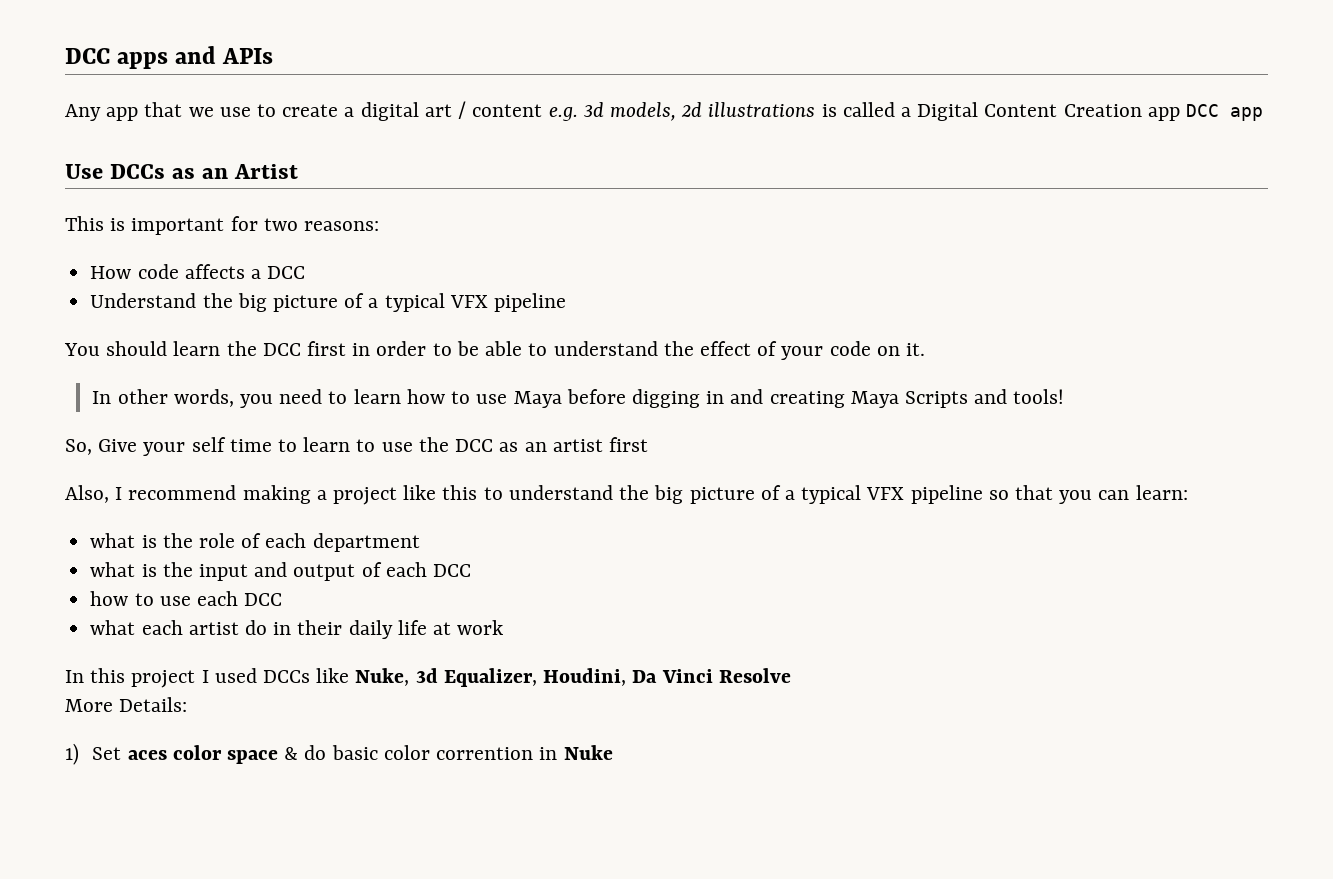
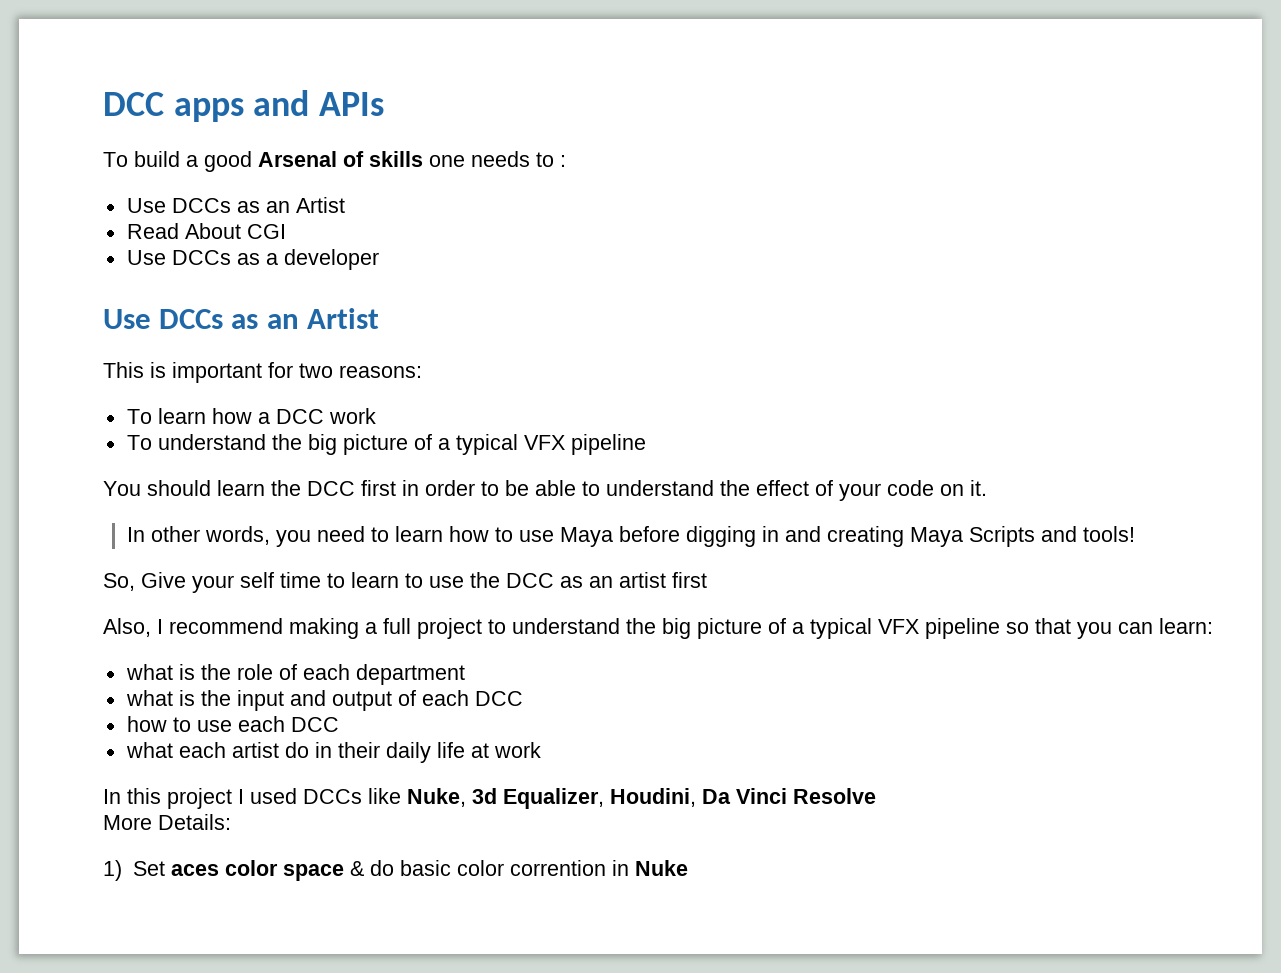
- Any app that we use to create a digital art / content e.g. 3d models, 2d illustrations is called a Digital Content Creation app DCC app
+ To build a good Arsenal of skills one needs to :
+ Use DCCs as an Artist
+ Read About CGI
+ Use DCCs as a developer
- How code affects a DCC
- Understand the big picture of a typical VFX pipeline
+ To learn how a DCC work
+ To understand the big picture of a typical VFX pipeline
- Also, I recommend making a project like this to understand the big picture of a typical VFX pipeline so that you can learn:
+ Also, I recommend making a full project to understand the big picture of a typical VFX pipeline so that you can learn:

